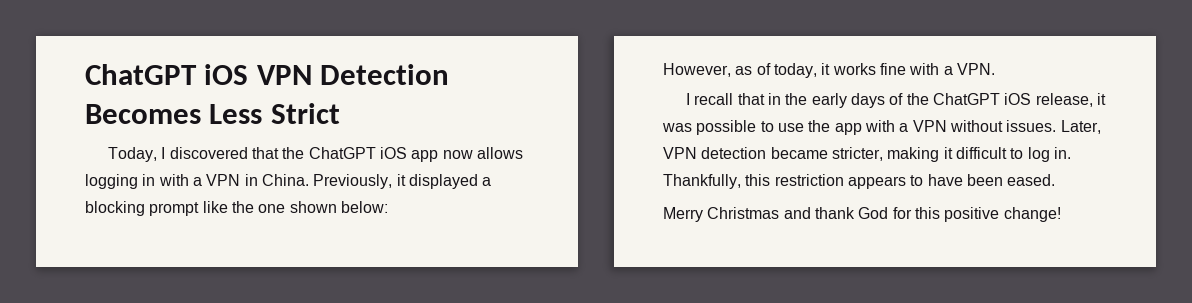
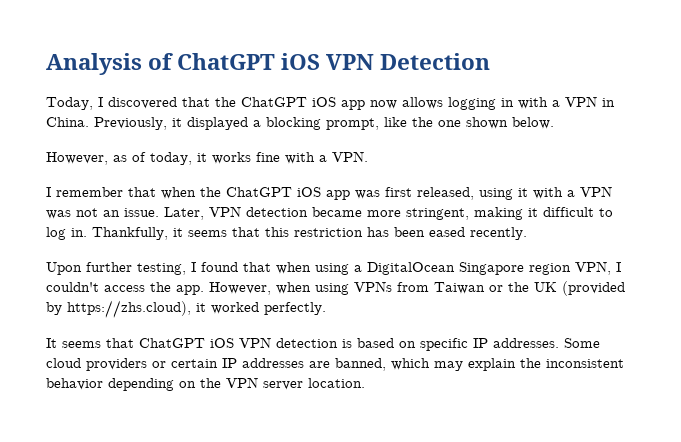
- ChatGPT iOS VPN Detection Becomes Less Strict
+ Analysis of ChatGPT iOS VPN Detection
- Previously, it displayed a blocking prompt like the one shown below:
+ Previously, it displayed a blocking prompt, like the one shown below.
- I recall that in the early days of the ChatGPT iOS release, it was possible to use the app with a VPN without issues.
+ I remember that when the ChatGPT iOS app was first released, using it with a VPN was not an issue.
- Later, VPN detection became stricter, making it difficult to log in.
+ Later, VPN detection became more stringent, making it difficult to log in.
- Thankfully, this restriction appears to have been eased.
- Merry Christmas and thank God for this positive change!
+ Thankfully, it seems that this restriction has been eased recently.
+ Upon further testing, I found that when using a DigitalOcean Singapore region VPN, I couldn't access the app. However, when using VPNs from Taiwan or the UK (provided by https://zhs.cloud), it worked perfectly.
+ It seems that ChatGPT iOS VPN detection is based on specific IP addresses. Some cloud providers or certain IP addresses are banned, which may explain the inconsistent behavior depending on the VPN server location.

